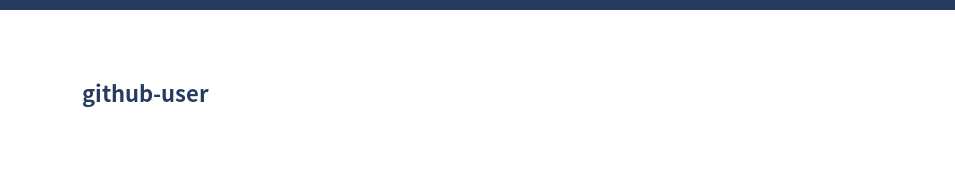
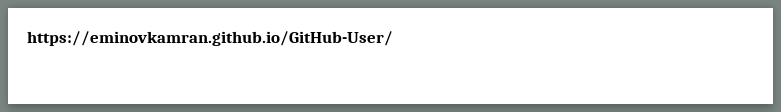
- github-user
+ https://eminovkamran.github.io/GitHub-User/

